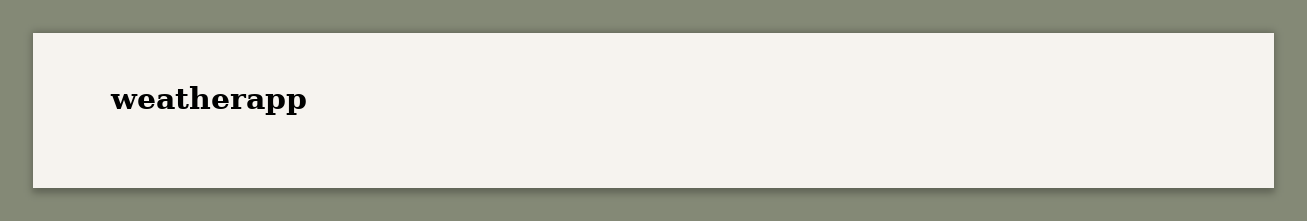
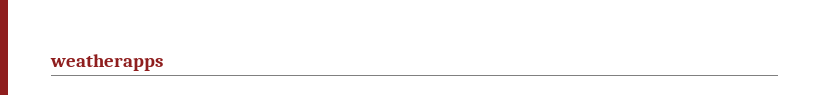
- weatherapp
+ weatherapps

